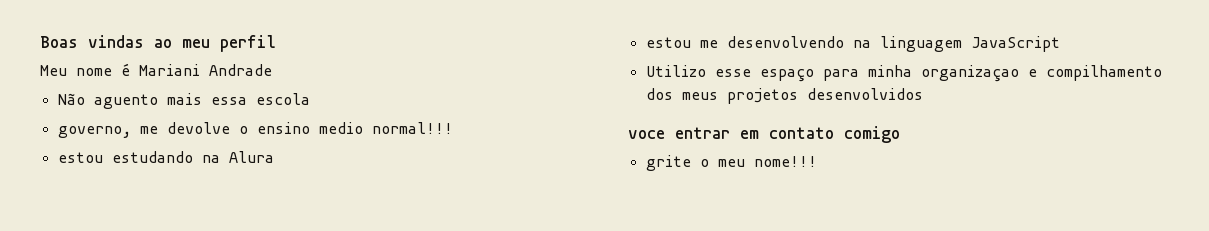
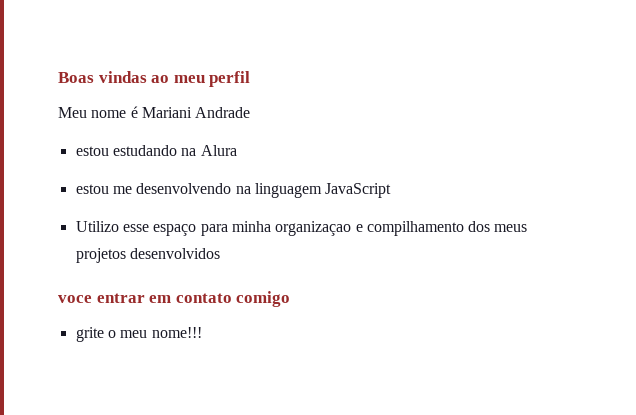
- Não aguento mais essa escola
- governo, me devolve o ensino medio normal!!!

